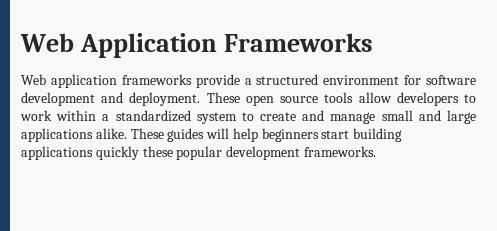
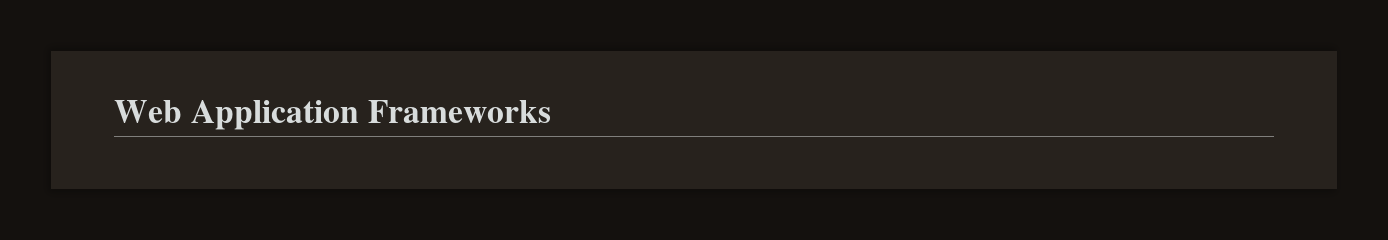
- Web application frameworks provide a structured environment for software development and deployment. These open source tools allow developers to work within a standardized system to create and manage small and large applications alike. These guides will help beginners start building applications quickly these popular development frameworks.

